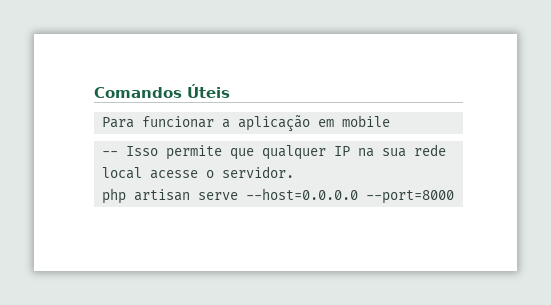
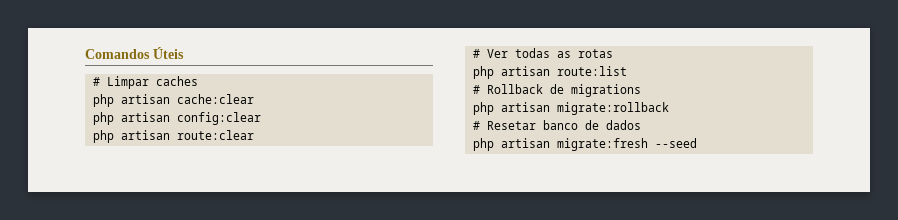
- Para funcionar a aplicação em mobile
- -- Isso permite que qualquer IP na sua rede local acesse o servidor.
- php artisan serve --host=0.0.0.0 --port=8000
+ # Limpar caches
+ php artisan cache:clear
+ php artisan config:clear
+ php artisan route:clear
+ # Ver todas as rotas
+ php artisan route:list
+ # Rollback de migrations
+ php artisan migrate:rollback
+ # Resetar banco de dados
+ php artisan migrate:fresh --seed

